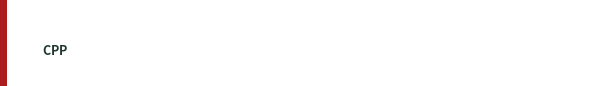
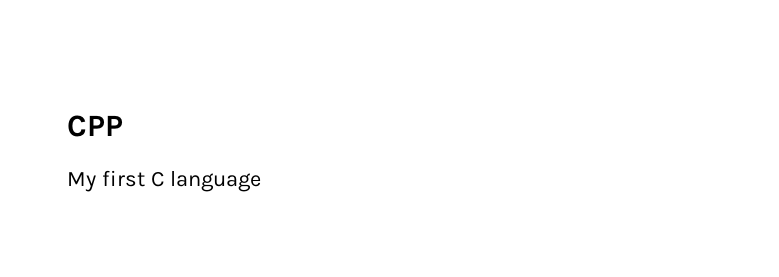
+ My first C language

